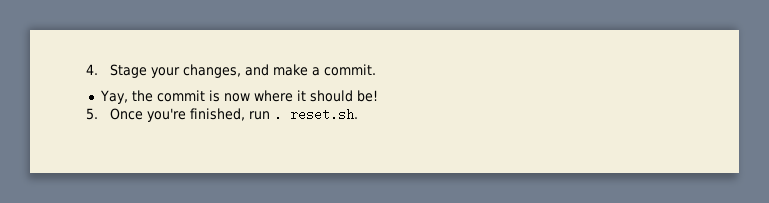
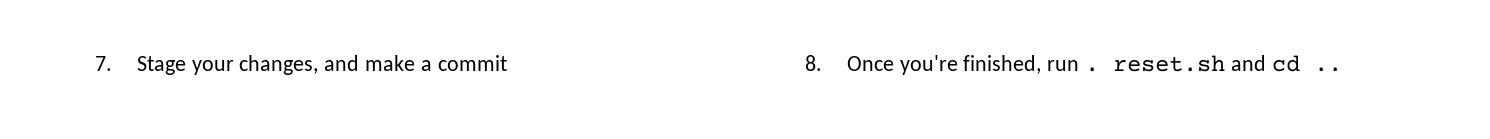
- 4. Stage your changes, and make a commit.
- Yay, the commit is now where it should be!
- 5. Once you're finished, run . reset.sh.
+ 7. Stage your changes, and make a commit
+ 8. Once you're finished, run . reset.sh and cd ..

